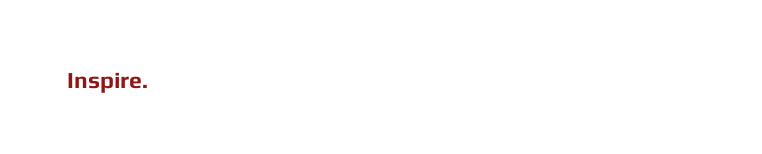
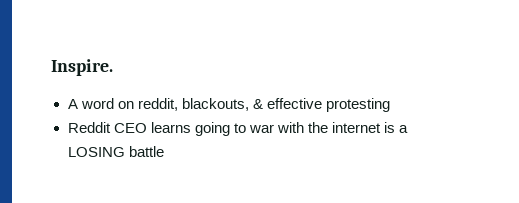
+ A word on reddit, blackouts, & effective protesting
+ Reddit CEO learns going to war with the internet is a LOSING battle

